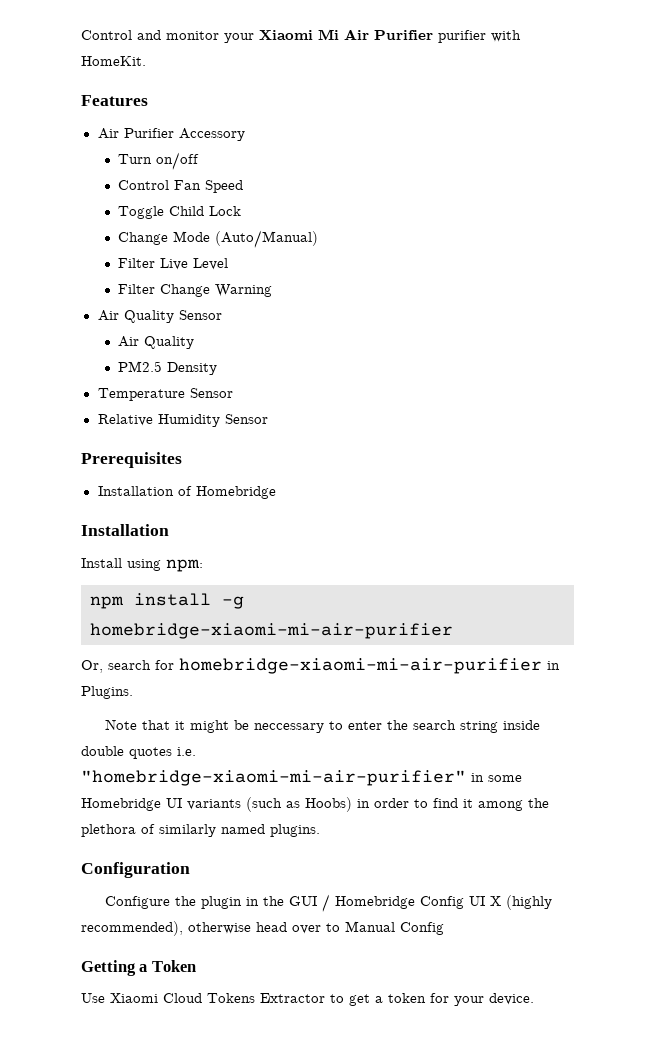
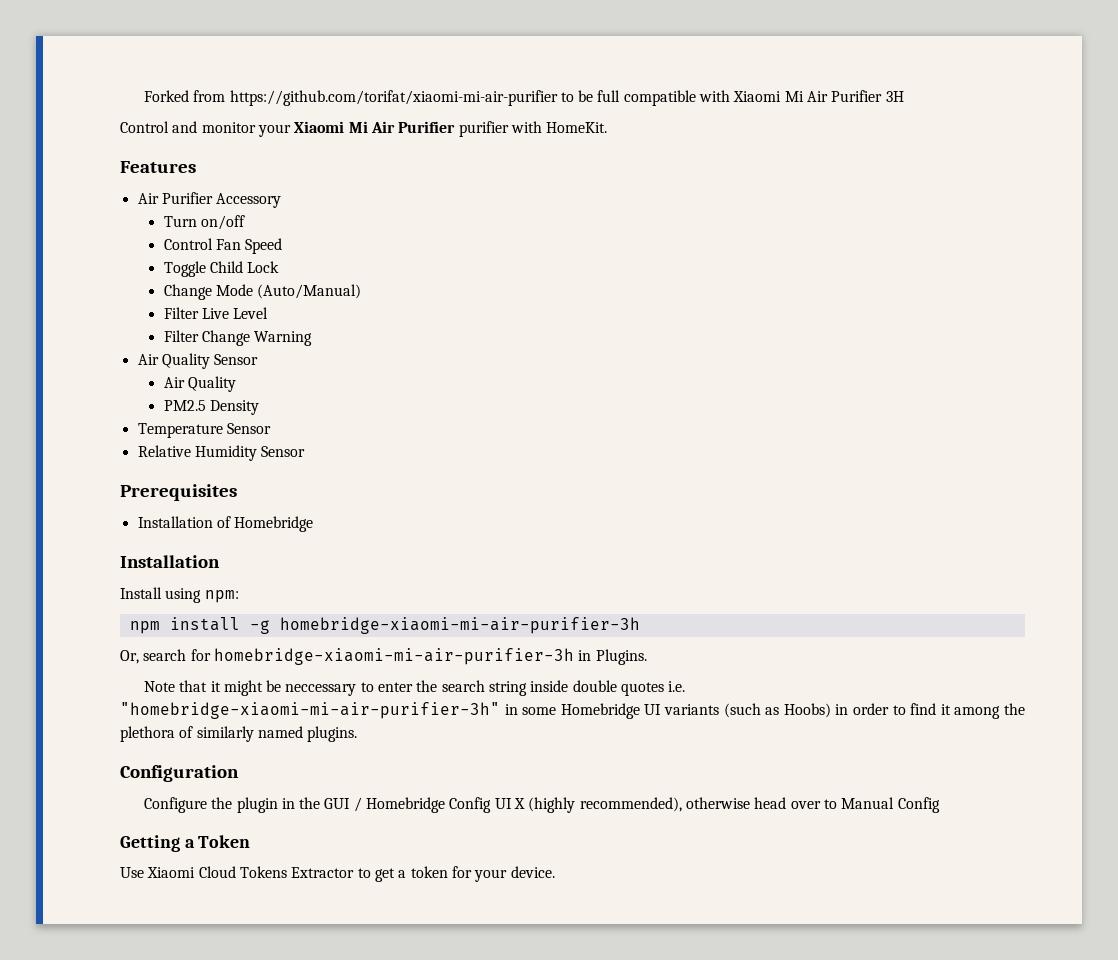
+ Forked from https://github.com/torifat/xiaomi-mi-air-purifier to be full compatible with Xiaomi Mi Air Purifier 3H
- npm install -g homebridge-xiaomi-mi-air-purifier
+ npm install -g homebridge-xiaomi-mi-air-purifier-3h
- Or, search for homebridge-xiaomi-mi-air-purifier in Plugins.
+ Or, search for homebridge-xiaomi-mi-air-purifier-3h in Plugins.
- Note that it might be neccessary to enter the search string inside double quotes i.e. "homebridge-xiaomi-mi-air-purifier" in some Homebridge UI variants (such as Hoobs) in order to find it among the plethora of similarly named plugins.
+ Note that it might be neccessary to enter the search string inside double quotes i.e. "homebridge-xiaomi-mi-air-purifier-3h" in some Homebridge UI variants (such as Hoobs) in order to find it among the plethora of similarly named plugins.

